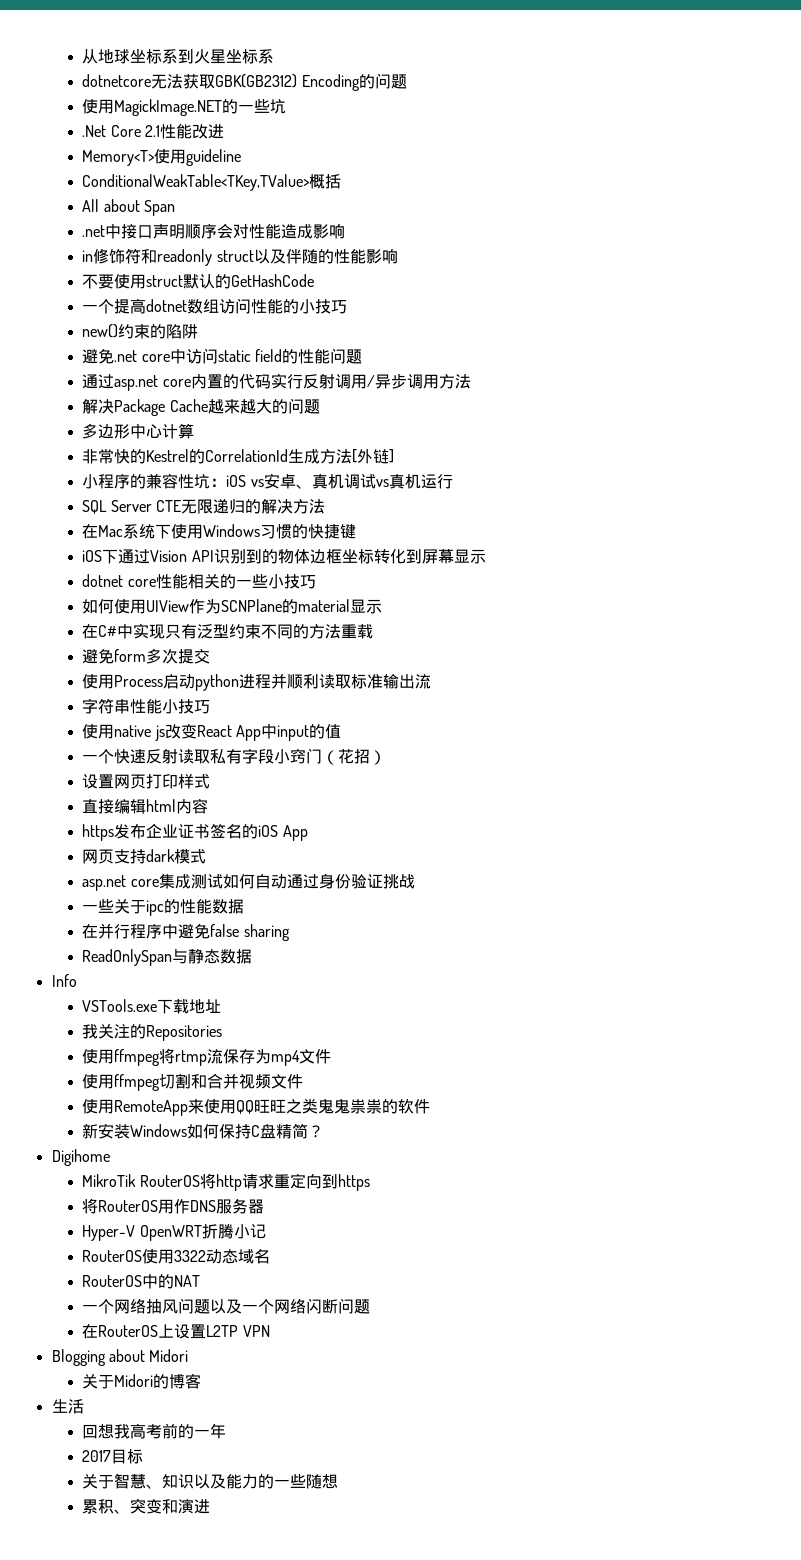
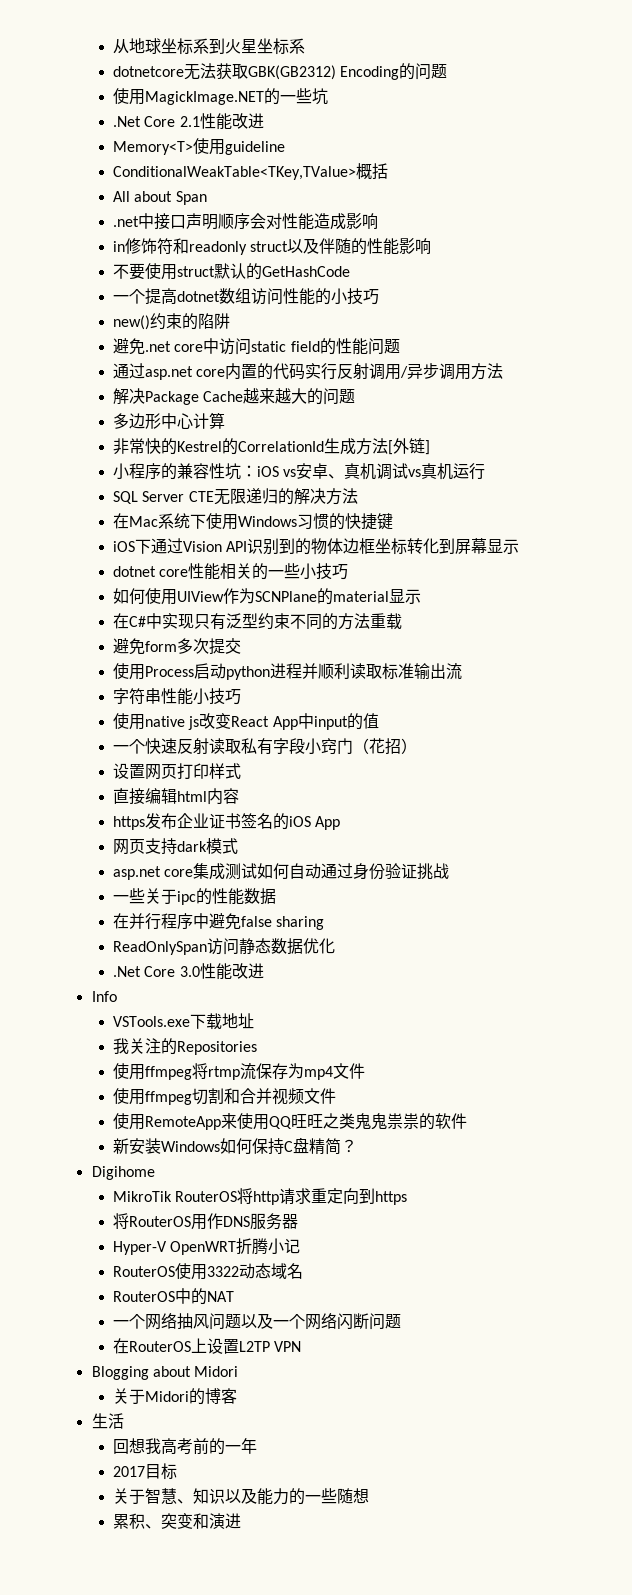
- ReadOnlySpan与静态数据
+ ReadOnlySpan访问静态数据优化
+ .Net Core 3.0性能改进

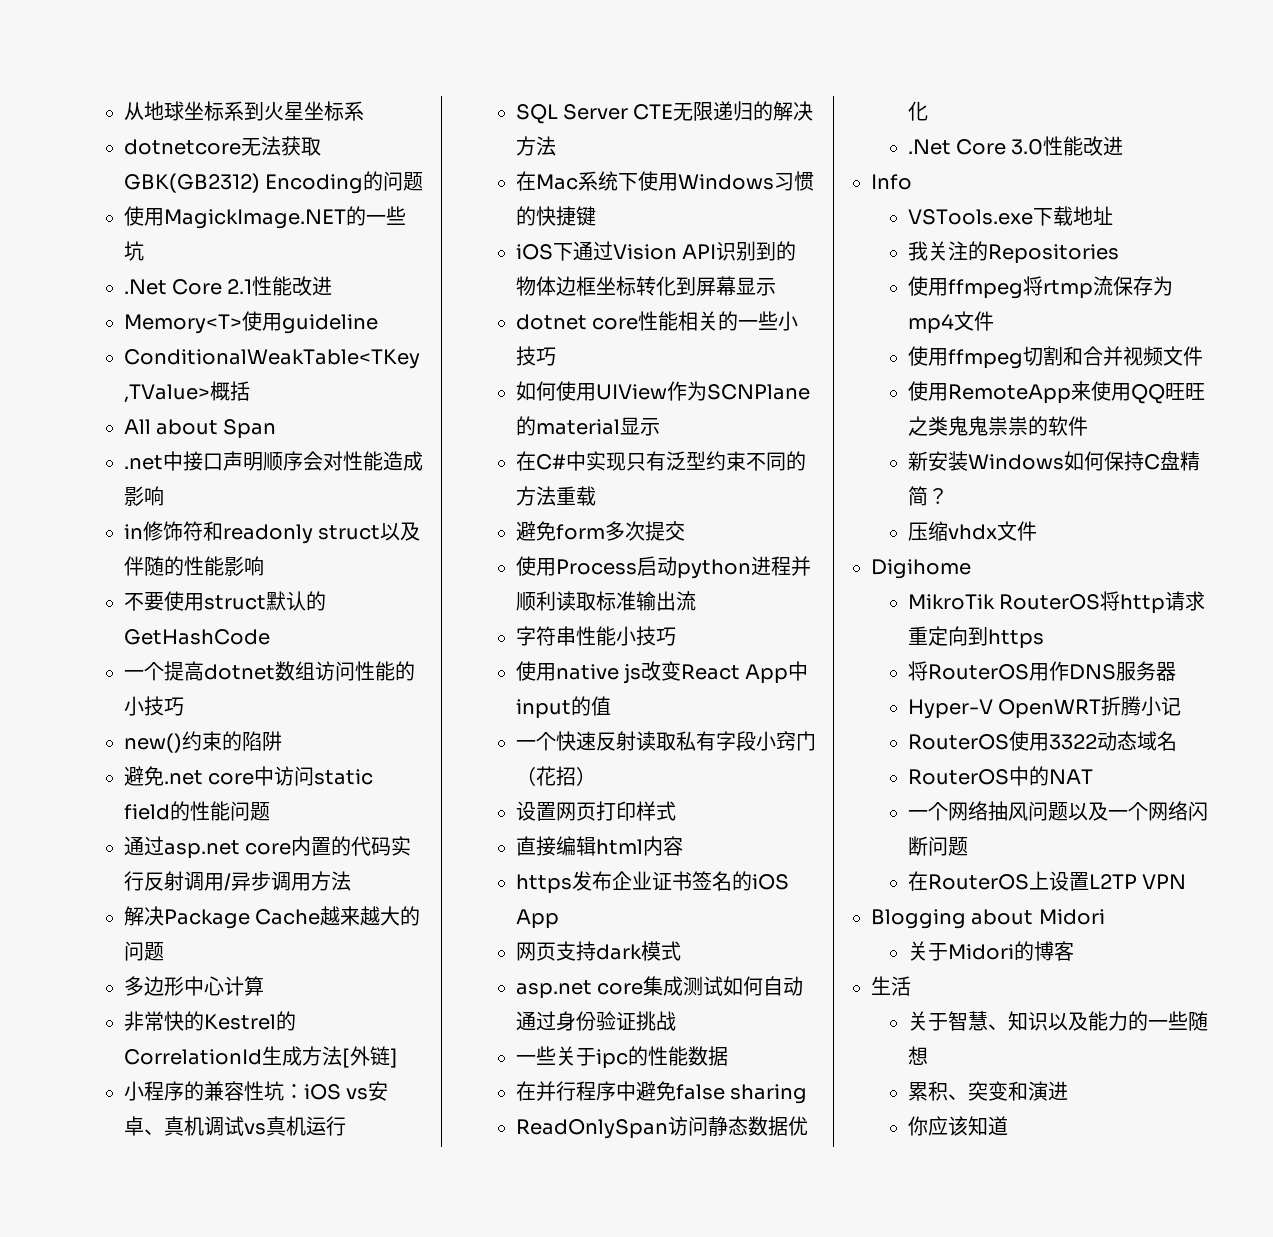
+ 压缩vhdx文件
- 回想我高考前的一年
- 2017目标
+ 你应该知道

